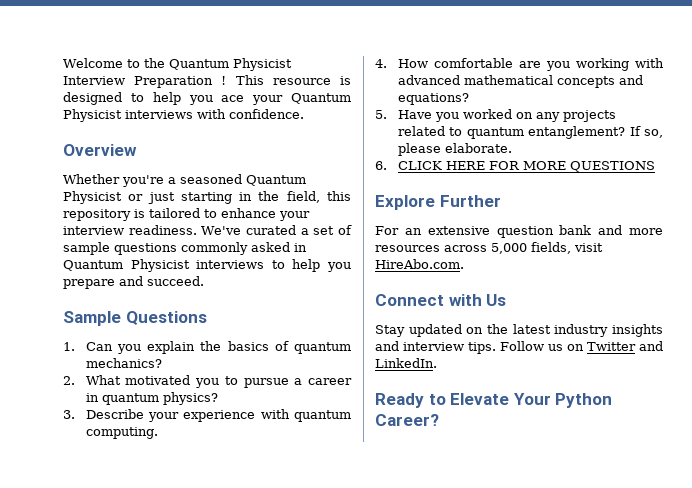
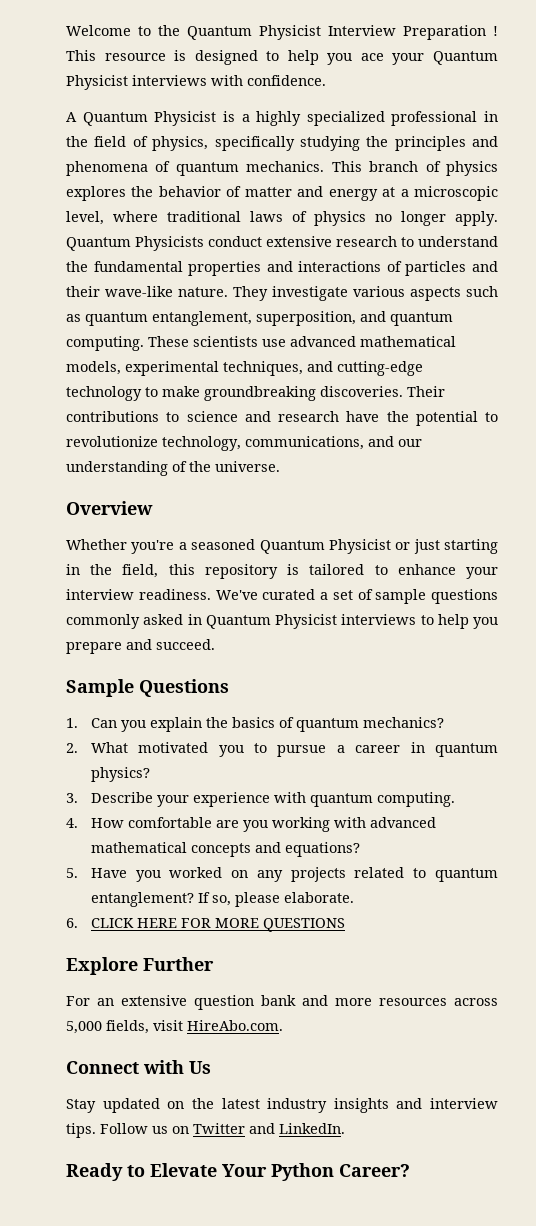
+ A Quantum Physicist is a highly specialized professional in the field of physics, specifically studying the principles and phenomena of quantum mechanics. This branch of physics explores the behavior of matter and energy at a microscopic level, where traditional laws of physics no longer apply. Quantum Physicists conduct extensive research to understand the fundamental properties and interactions of particles and their wave-like nature. They investigate various aspects such as quantum entanglement, superposition, and quantum computing. These scientists use advanced mathematical models, experimental techniques, and cutting-edge technology to make groundbreaking discoveries. Their contributions to science and research have the potential to revolutionize technology, communications, and our understanding of the universe.

